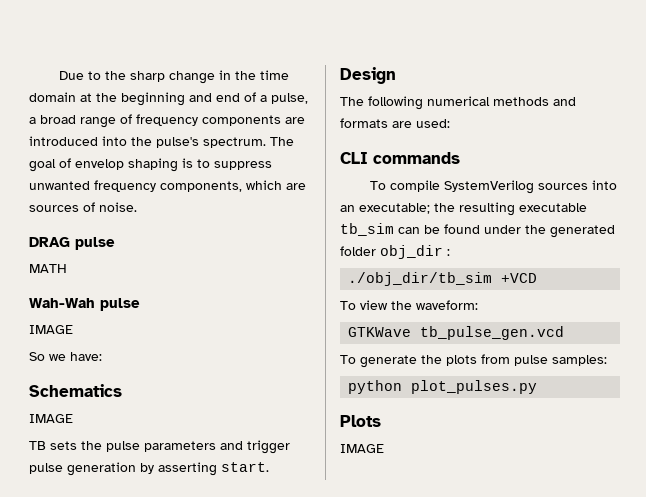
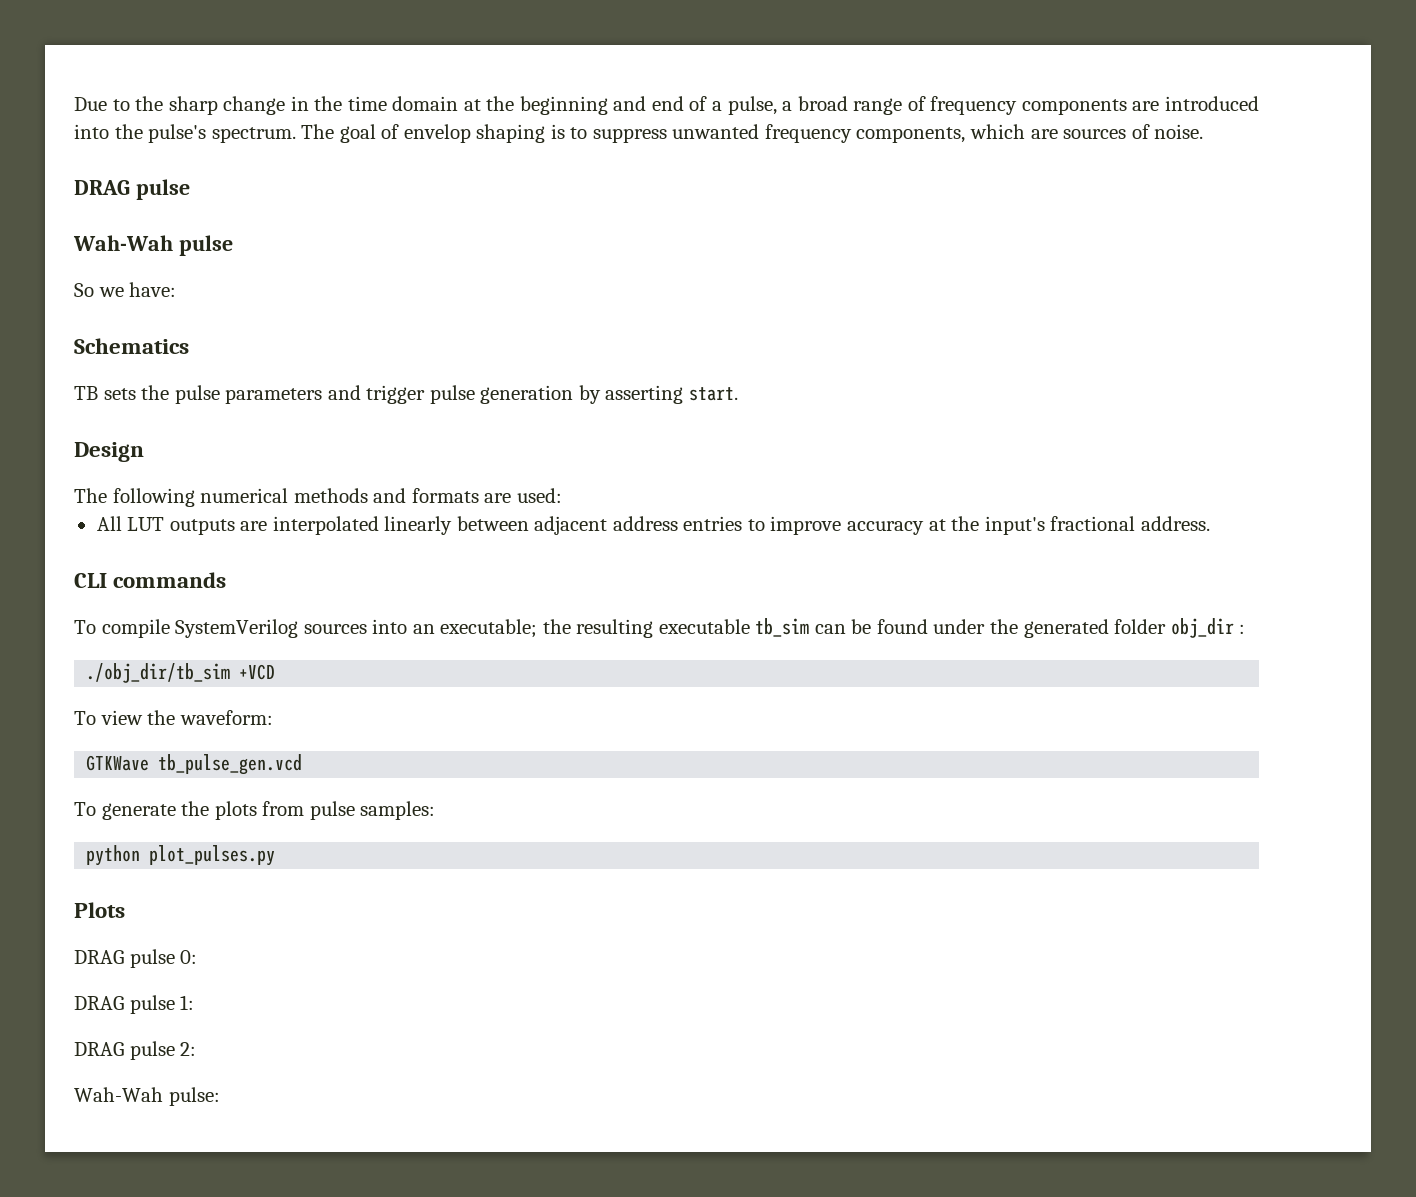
- MATH
  Wah-Wah pulse
- IMAGE
  Schematics
- IMAGE
+ All LUT outputs are interpolated linearly between adjacent address entries to improve accuracy at the input's fractional address.
  Plots
- IMAGE
+ DRAG pulse 0:
+ DRAG pulse 1:
+ DRAG pulse 2:
+ Wah-Wah pulse:

